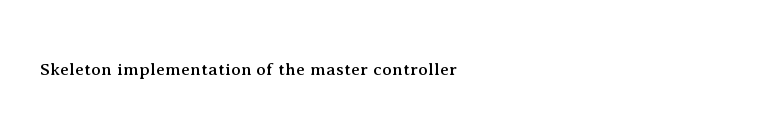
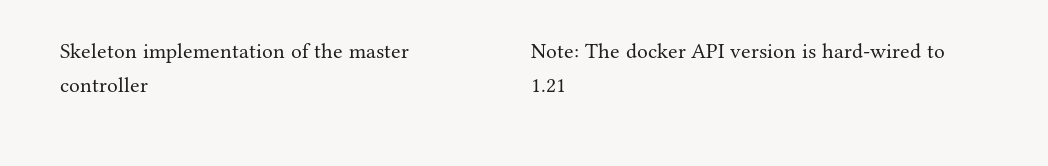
+ Note: The docker API version is hard-wired to 1.21

